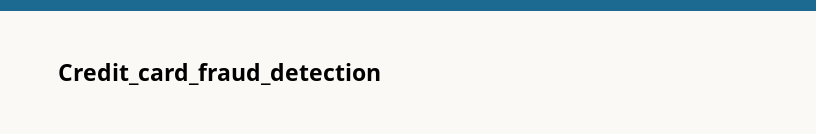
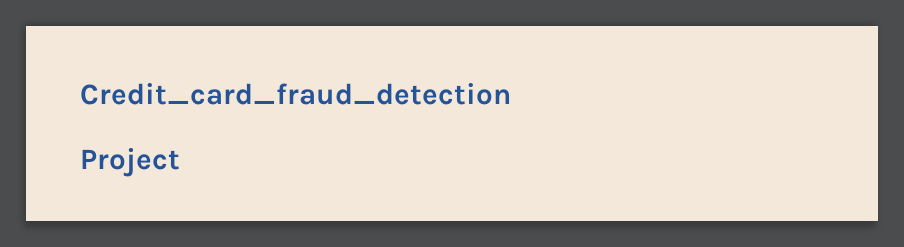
+ Project

